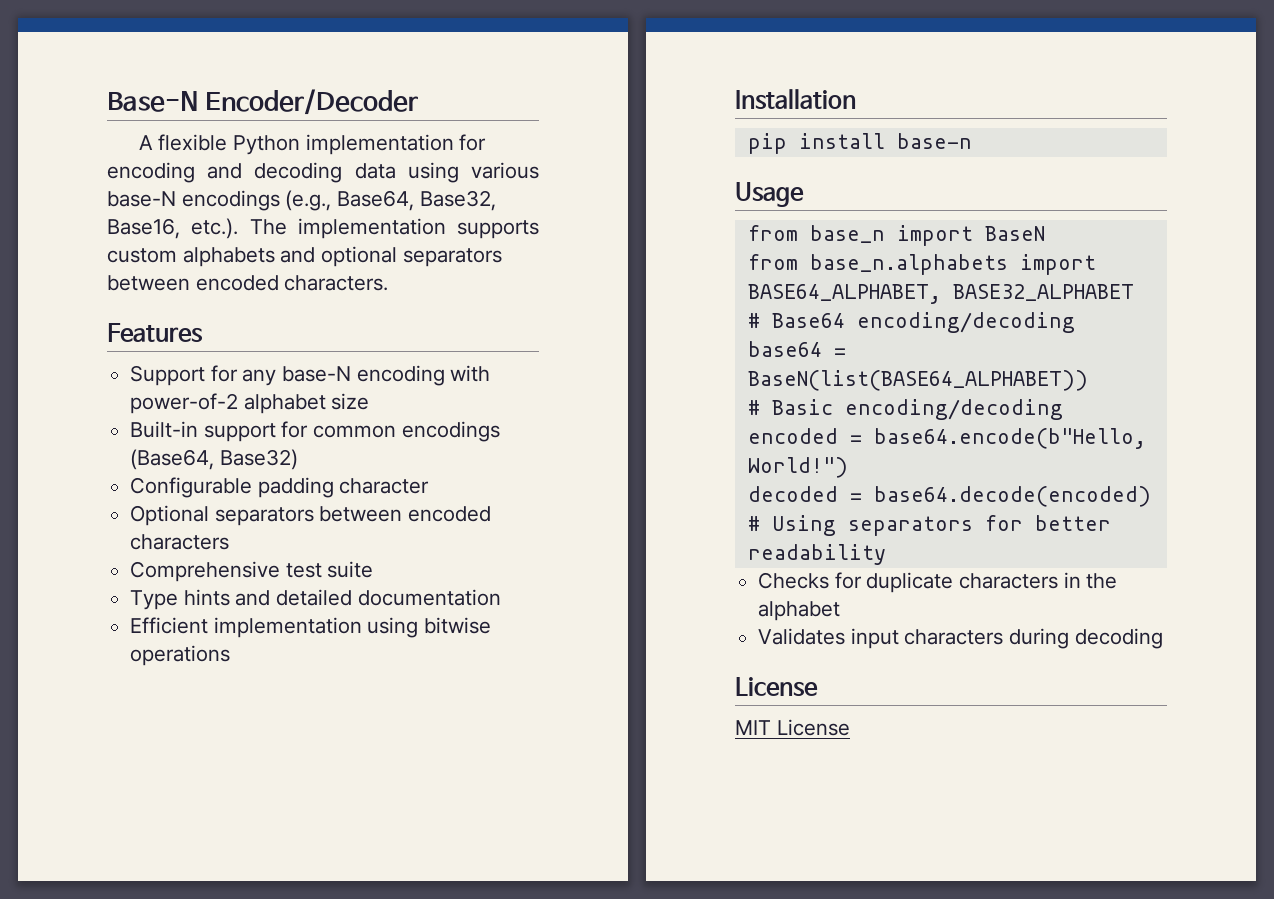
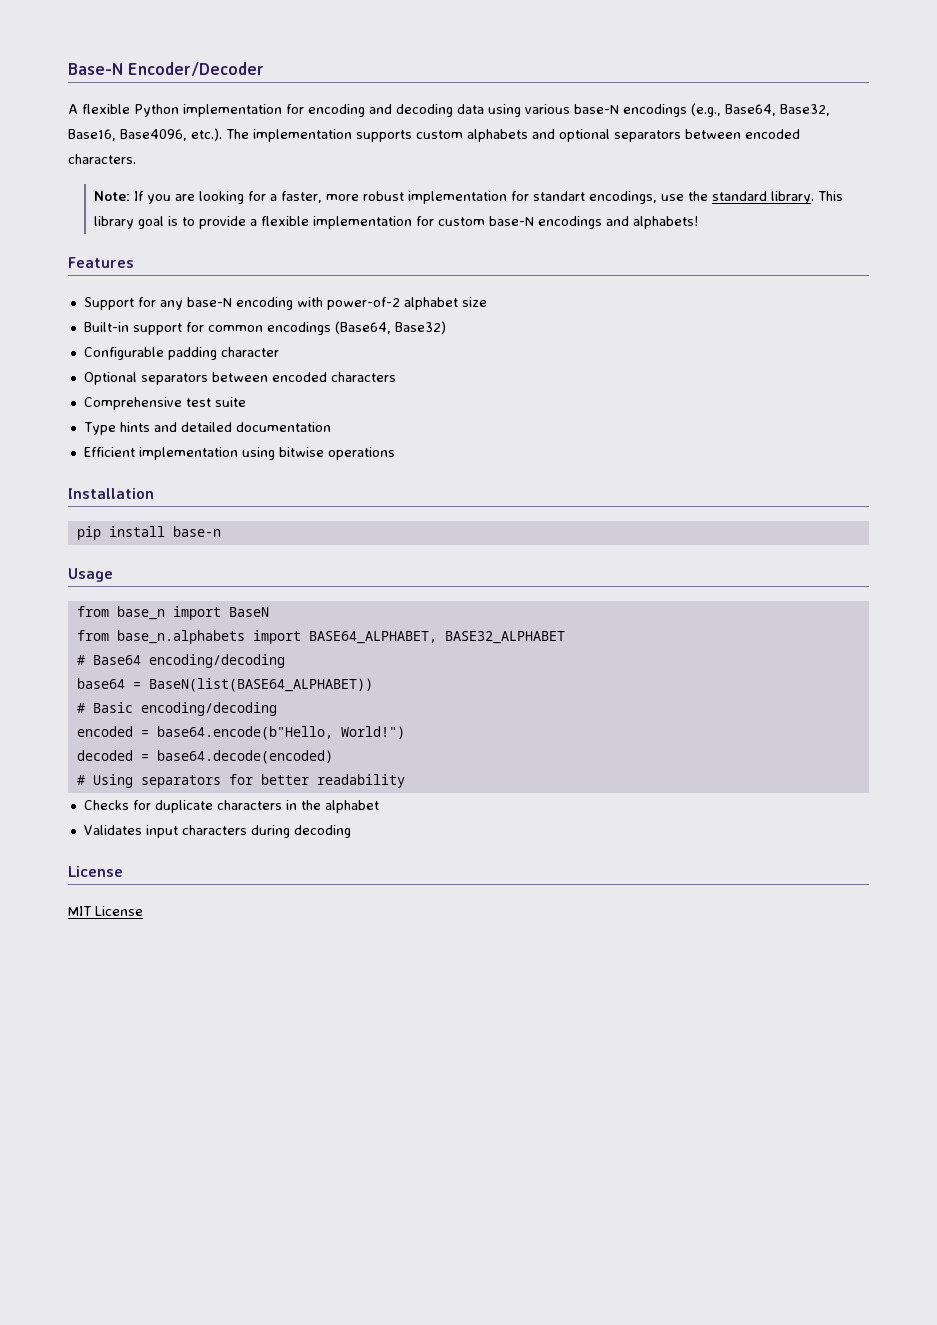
- A flexible Python implementation for encoding and decoding data using various base-N encodings (e.g., Base64, Base32, Base16, etc.). The implementation supports custom alphabets and optional separators between encoded characters.
+ A flexible Python implementation for encoding and decoding data using various base-N encodings (e.g., Base64, Base32, Base16, Base4096, etc.). The implementation supports custom alphabets and optional separators between encoded characters.
+ Note: If you are looking for a faster, more robust implementation for standart encodings, use the standard library. This library goal is to provide a flexible implementation for custom base-N encodings and alphabets!

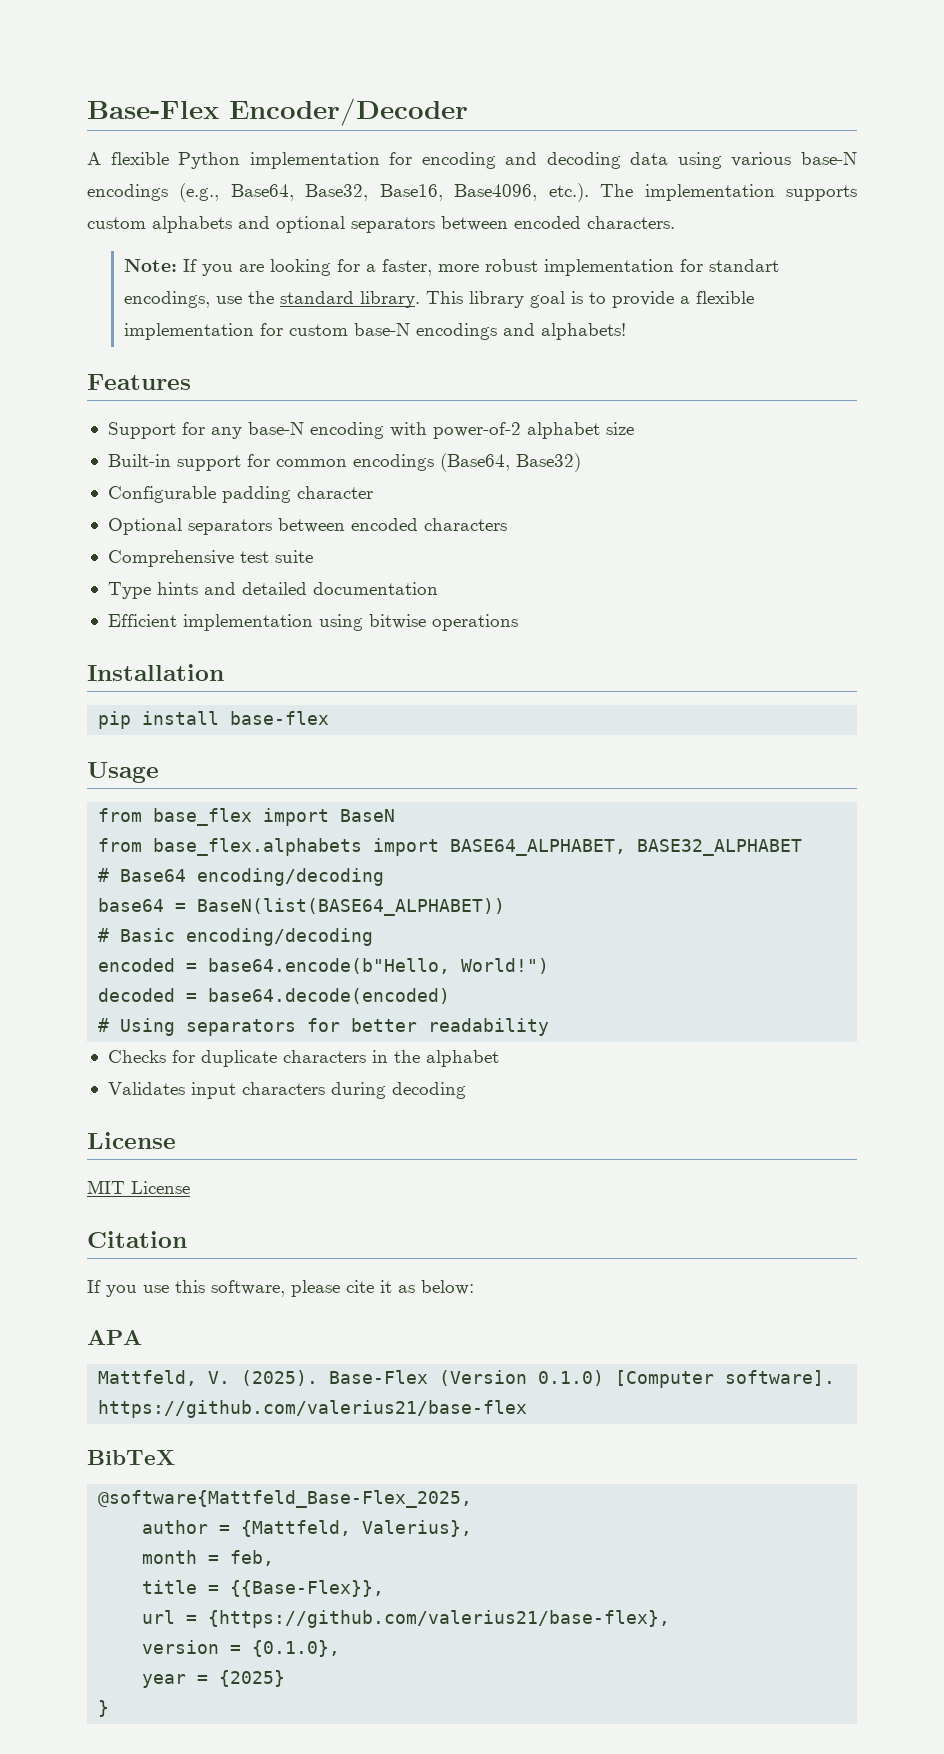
- Base-N Encoder/Decoder
+ Base-Flex Encoder/Decoder
- pip install base-n
+ pip install base-flex
- from base_n import BaseN
+ from base_flex import BaseN
- from base_n.alphabets import BASE64_ALPHABET, BASE32_ALPHABET
+ from base_flex.alphabets import BASE64_ALPHABET, BASE32_ALPHABET
+ Citation
+ If you use this software, please cite it as below:
+ APA
+ Mattfeld, V. (2025). Base-Flex (Version 0.1.0) [Computer software]. https://github.com/valerius21/base-flex
+ BibTeX
+ @software{Mattfeld_Base-Flex_2025,
+ author = {Mattfeld, Valerius},
+ month = feb,
+ title = {{Base-Flex}},
+ url = {https://github.com/valerius21/base-flex},
+ version = {0.1.0},
+ year = {2025}
+ }

